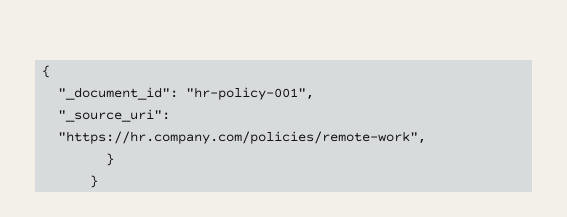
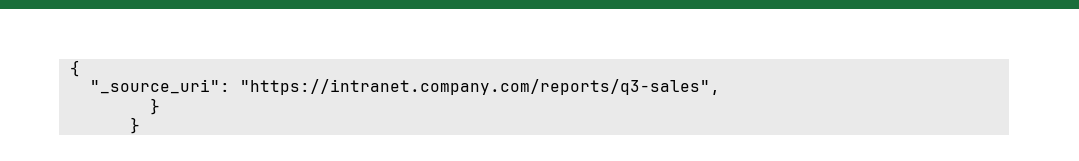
- "_document_id": "hr-policy-001",
- "_source_uri": "https://hr.company.com/policies/remote-work",
+ "_source_uri": "https://intranet.company.com/reports/q3-sales",

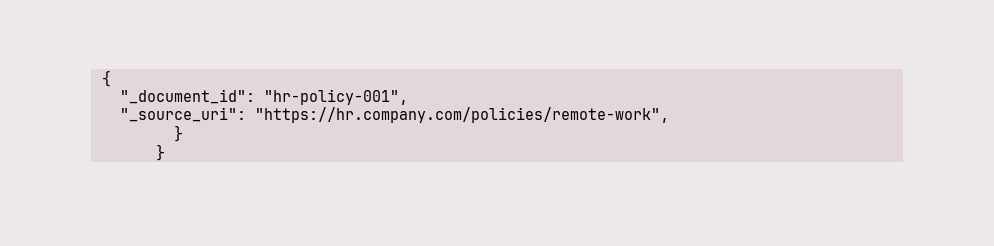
+ "_document_id": "hr-policy-001",
- "_source_uri": "https://intranet.company.com/reports/q3-sales",
+ "_source_uri": "https://hr.company.com/policies/remote-work",

